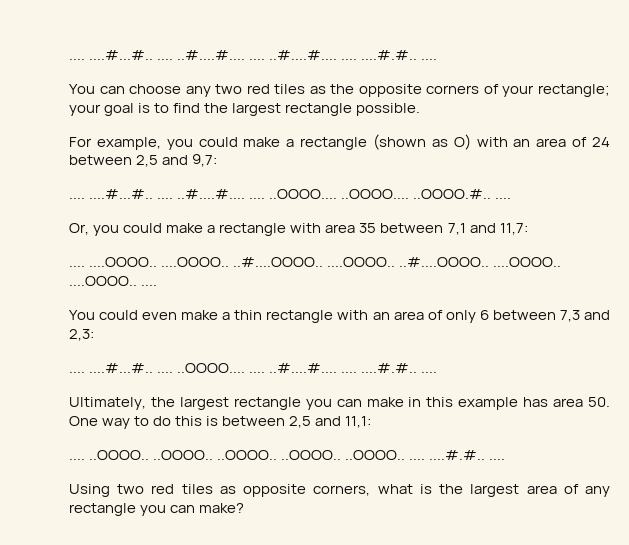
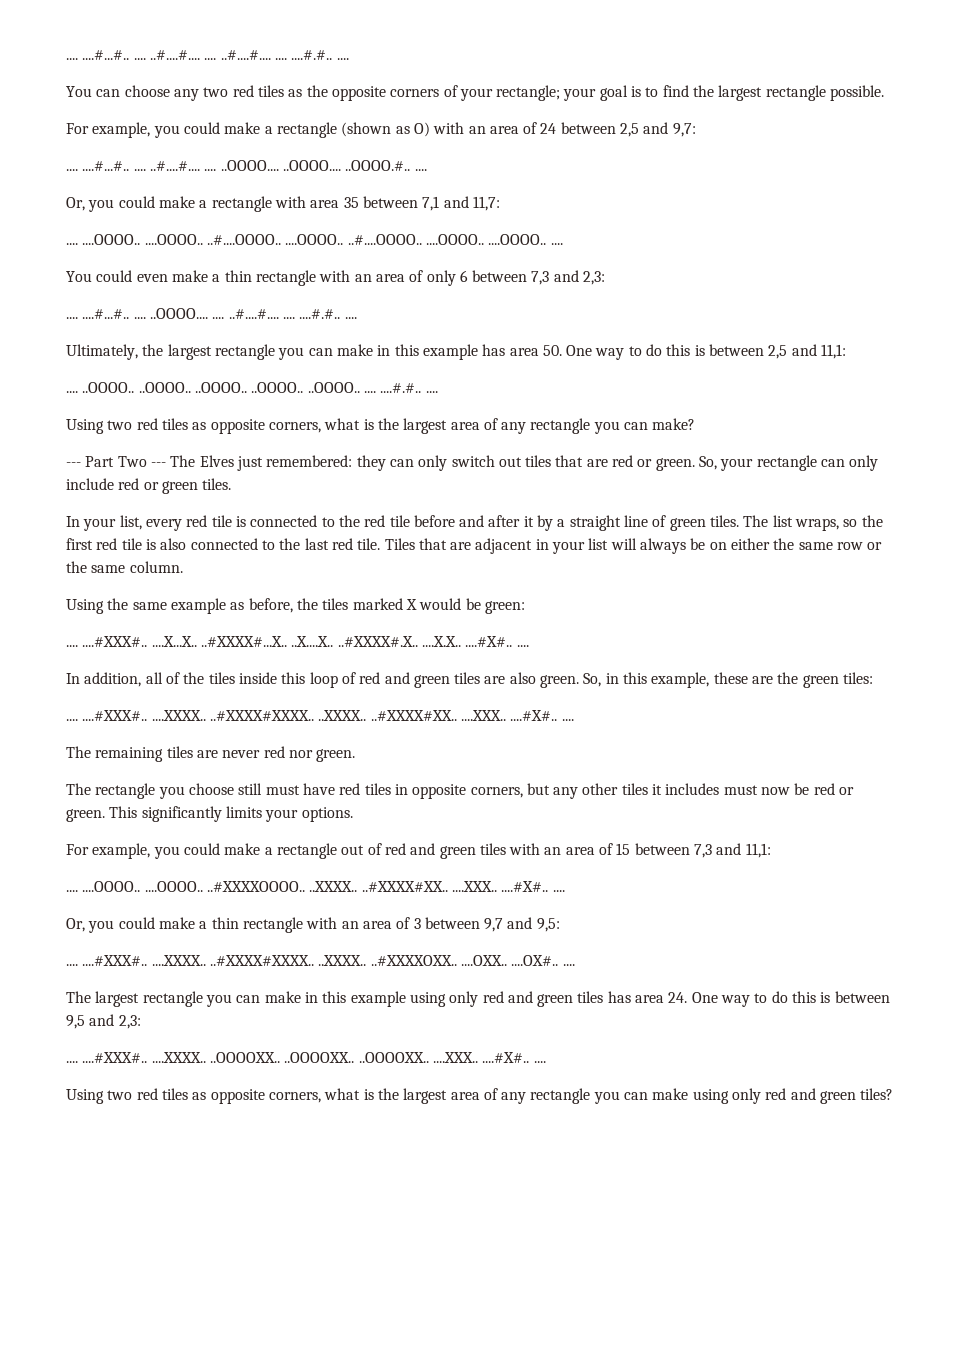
+ --- Part Two --- The Elves just remembered: they can only switch out tiles that are red or green. So, your rectangle can only include red or green tiles.
+ In your list, every red tile is connected to the red tile before and after it by a straight line of green tiles. The list wraps, so the first red tile is also connected to the last red tile. Tiles that are adjacent in your list will always be on either the same row or the same column.
+ Using the same example as before, the tiles marked X would be green:
+ .... ....#XXX#.. ....X...X.. ..#XXXX#...X.. ..X....X.. ..#XXXX#.X.. ....X.X.. ....#X#.. ....
+ In addition, all of the tiles inside this loop of red and green tiles are also green. So, in this example, these are the green tiles:
+ .... ....#XXX#.. ....XXXX.. ..#XXXX#XXXX.. ..XXXX.. ..#XXXX#XX.. ....XXX.. ....#X#.. ....
+ The remaining tiles are never red nor green.
+ The rectangle you choose still must have red tiles in opposite corners, but any other tiles it includes must now be red or green. This significantly limits your options.
+ For example, you could make a rectangle out of red and green tiles with an area of 15 between 7,3 and 11,1:
+ .... ....OOOO.. ....OOOO.. ..#XXXXOOOO.. ..XXXX.. ..#XXXX#XX.. ....XXX.. ....#X#.. ....
+ Or, you could make a thin rectangle with an area of 3 between 9,7 and 9,5:
+ .... ....#XXX#.. ....XXXX.. ..#XXXX#XXXX.. ..XXXX.. ..#XXXXOXX.. ....OXX.. ....OX#.. ....
+ The largest rectangle you can make in this example using only red and green tiles has area 24. One way to do this is between 9,5 and 2,3:
+ .... ....#XXX#.. ....XXXX.. ..OOOOXX.. ..OOOOXX.. ..OOOOXX.. ....XXX.. ....#X#.. ....
+ Using two red tiles as opposite corners, what is the largest area of any rectangle you can make using only red and green tiles?

